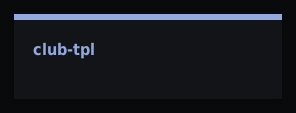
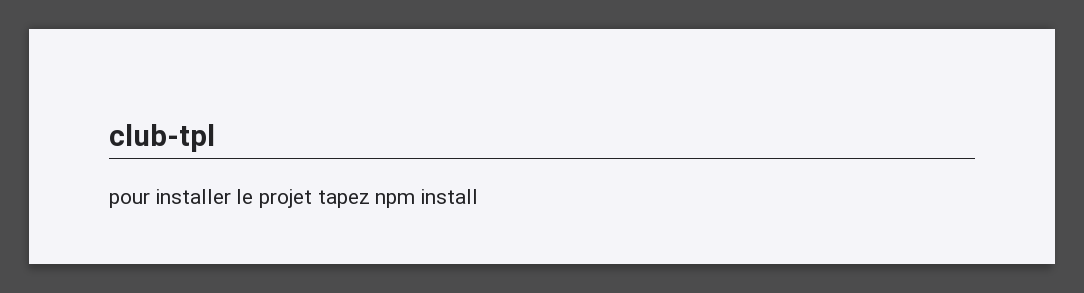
+ pour installer le projet tapez npm install

